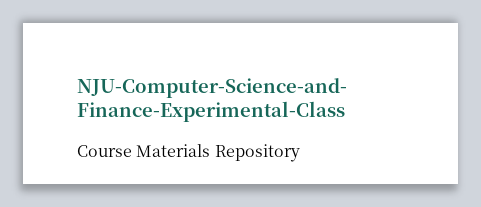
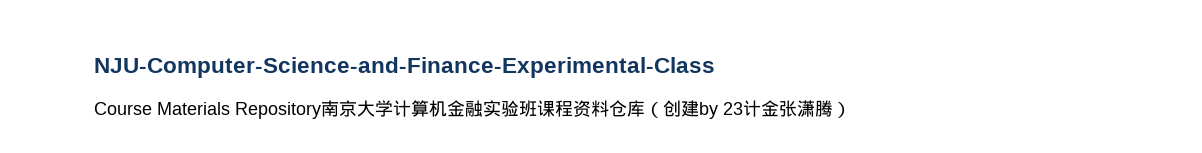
- Course Materials Repository
+ Course Materials Repository南京大学计算机金融实验班课程资料仓库（创建by 23计金张潇腾）

